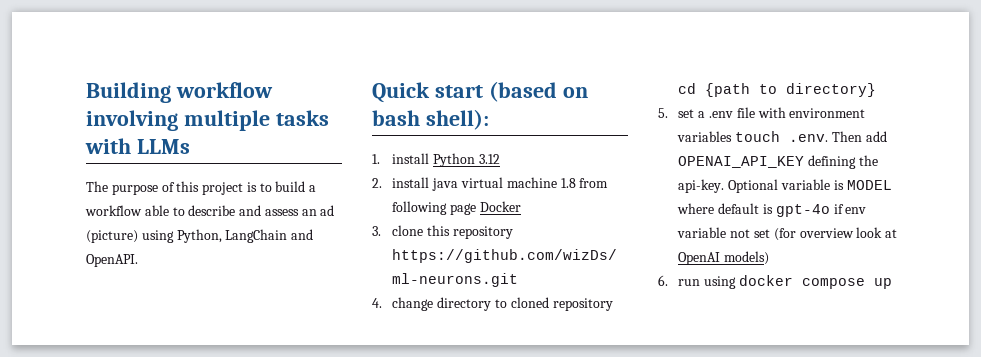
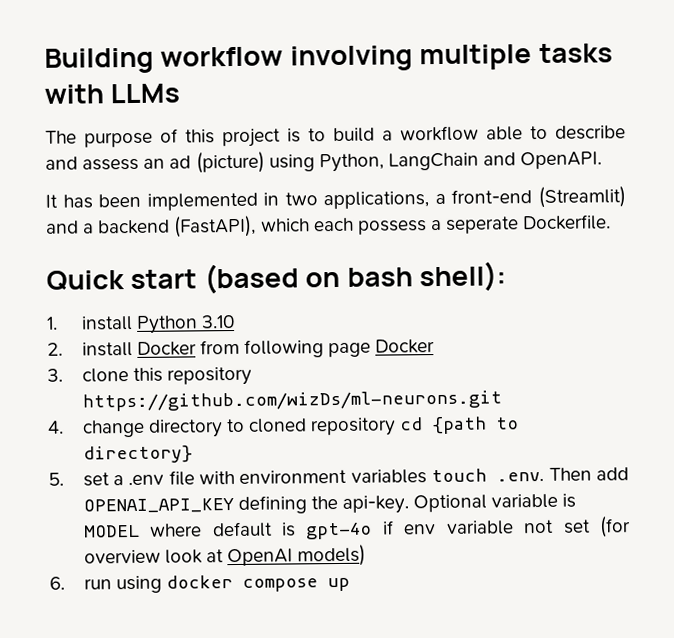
+ It has been implemented in two applications, a front-end (Streamlit) and a backend (FastAPI), which each possess a seperate Dockerfile.
- 1. install Python 3.12
+ 1. install Python 3.10
- 2. install java virtual machine 1.8 from following page Docker
+ 2. install Docker from following page Docker

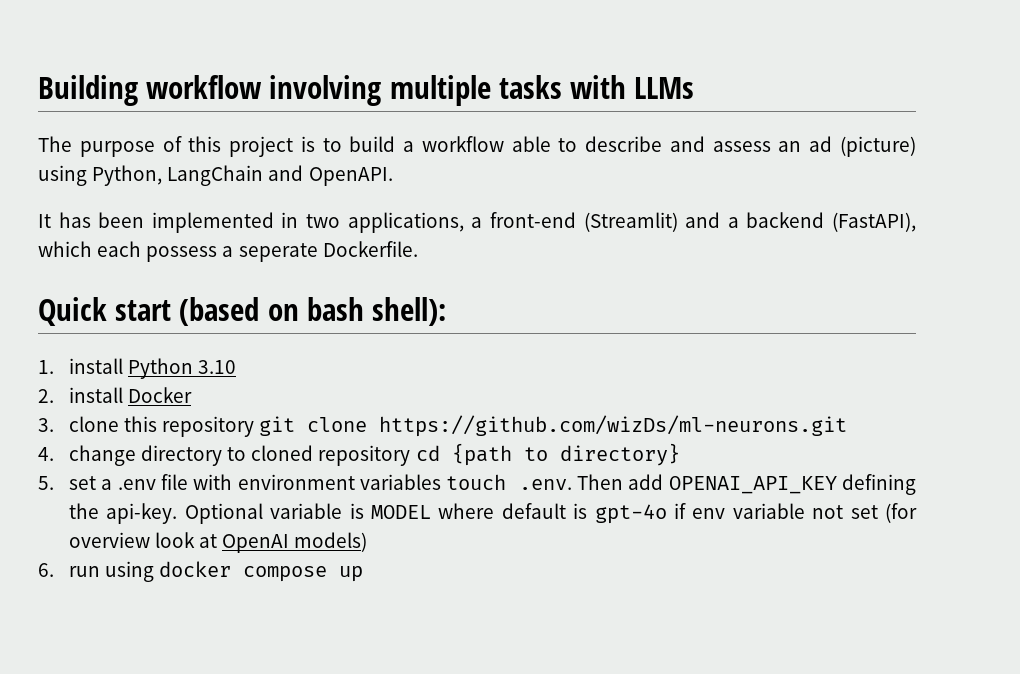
- 2. install Docker from following page Docker
+ 2. install Docker
- 3. clone this repository https://github.com/wizDs/ml-neurons.git
+ 3. clone this repository git clone https://github.com/wizDs/ml-neurons.git

